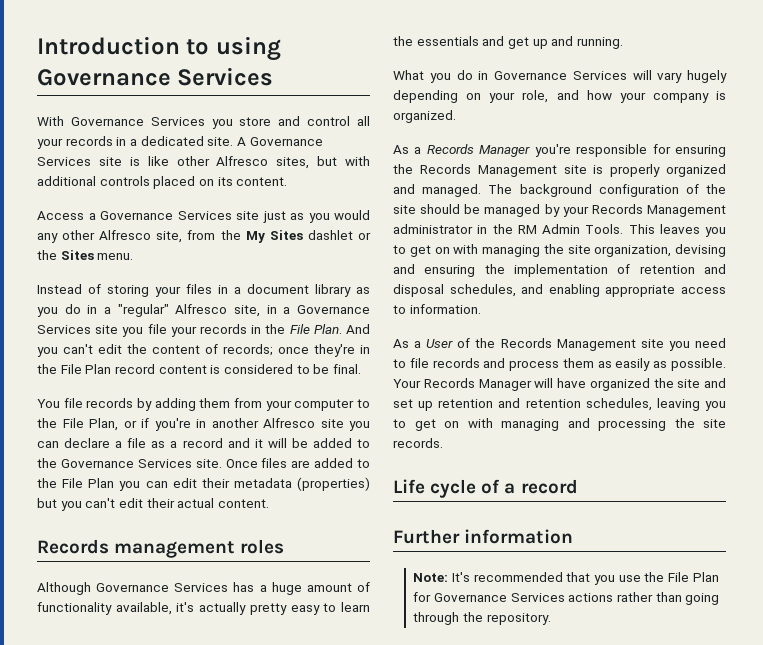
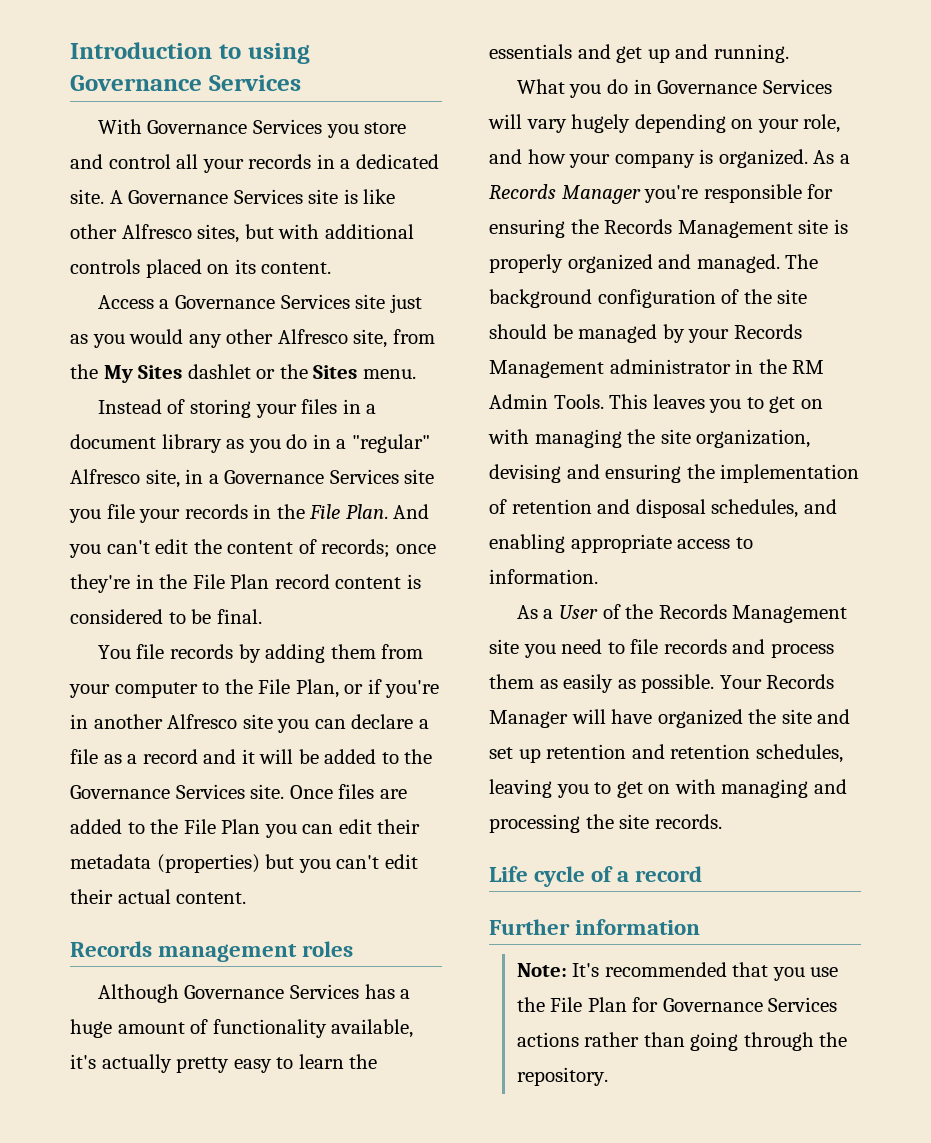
- What you do in Governance Services will vary hugely depending on your role, and how your company is organized.
- As a Records Manager you're responsible for ensuring the Records Management site is properly organized and managed.
+ What you do in Governance Services will vary hugely depending on your role, and how your company is organized. As a Records Manager you're responsible for ensuring the Records Management site is properly organized and managed.

